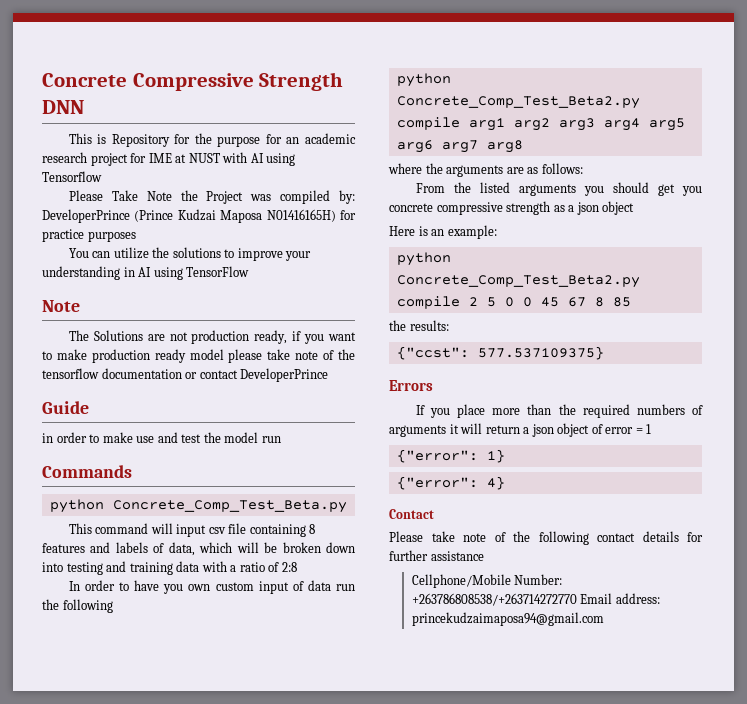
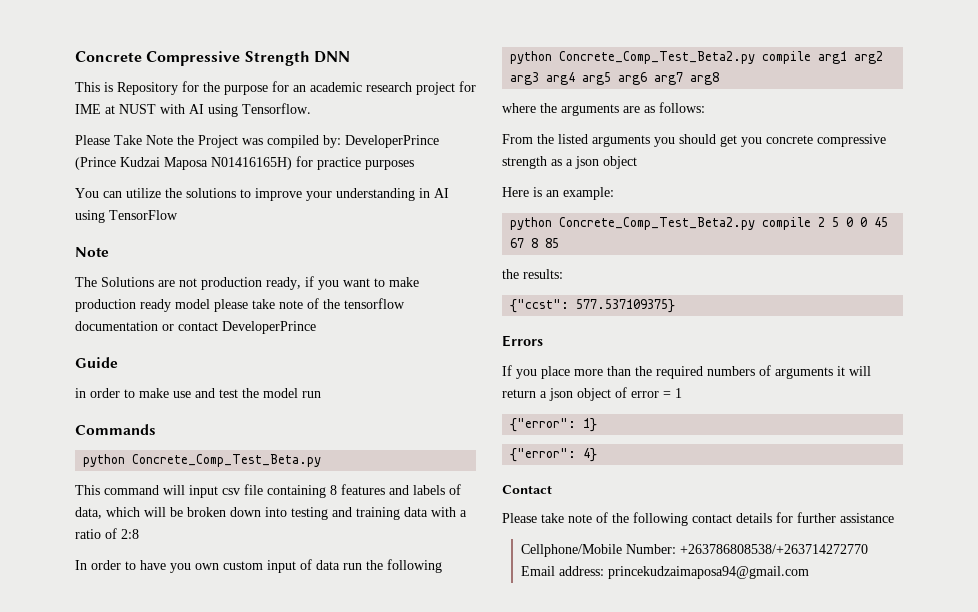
- This is Repository for the purpose for an academic research project for IME at NUST with AI using Tensorflow
+ This is Repository for the purpose for an academic research project for IME at NUST with AI using Tensorflow.

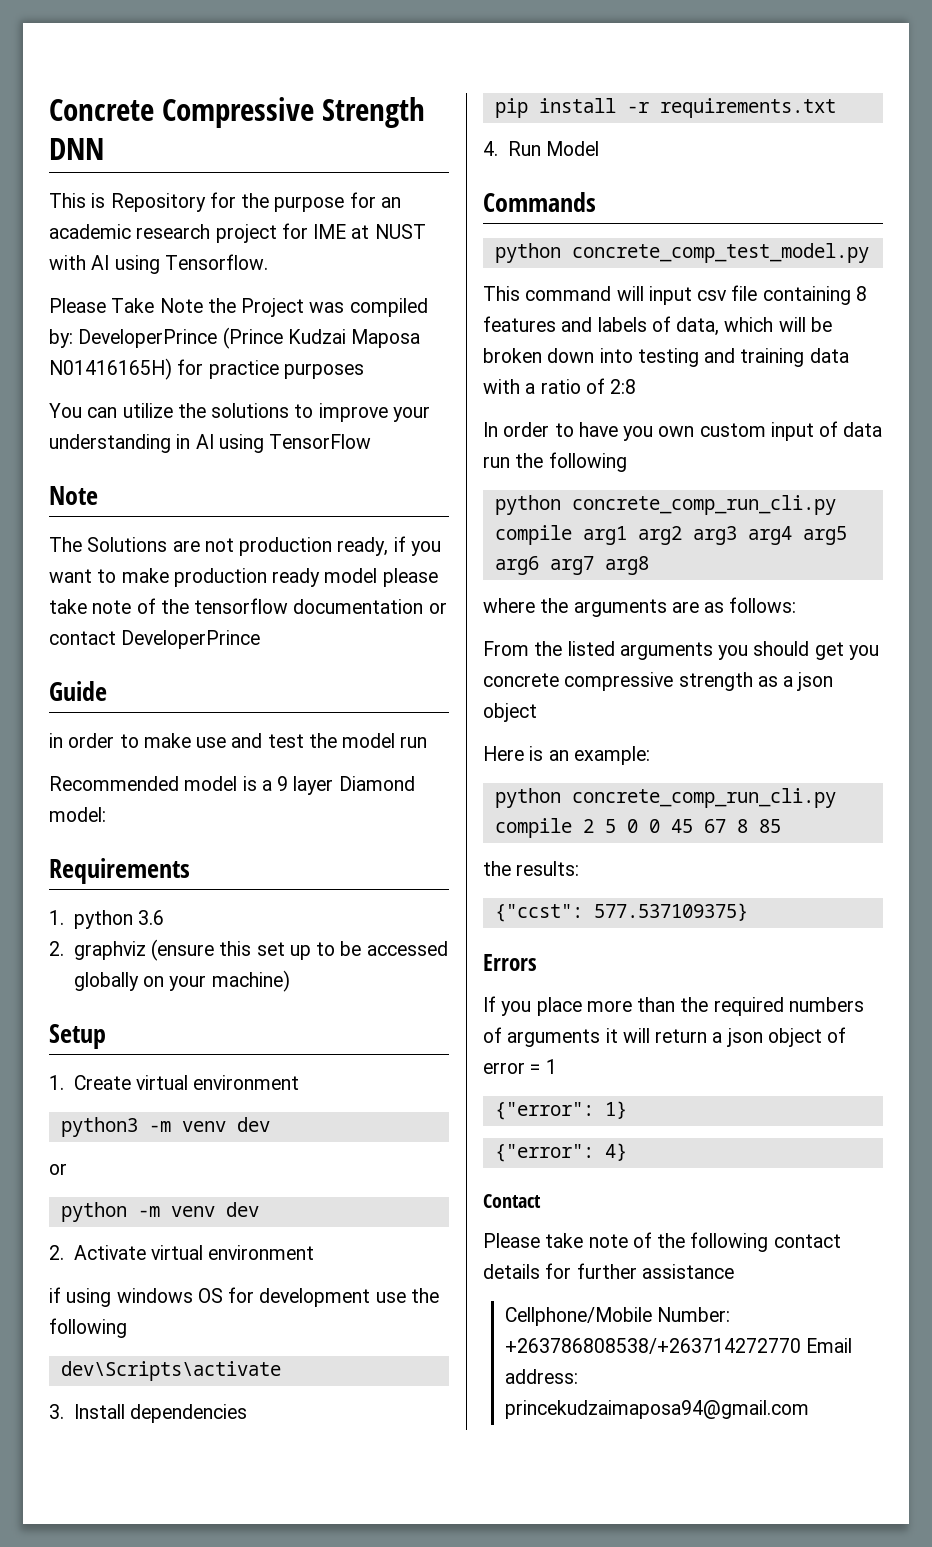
+ Recommended model is a 9 layer Diamond model:
+ Requirements
+ 1. python 3.6
+ 2. graphviz (ensure this set up to be accessed globally on your machine)
+ Setup
+ 1. Create virtual environment
+ python3 -m venv dev
+ or
+ python -m venv dev
+ 2. Activate virtual environment
+ if using windows OS for development use the following
+ dev\Scripts\activate
+ 3. Install dependencies
+ pip install -r requirements.txt
+ 4. Run Model
- python Concrete_Comp_Test_Beta.py
+ python concrete_comp_test_model.py
- python Concrete_Comp_Test_Beta2.py compile arg1 arg2 arg3 arg4 arg5 arg6 arg7 arg8
+ python concrete_comp_run_cli.py compile arg1 arg2 arg3 arg4 arg5 arg6 arg7 arg8
- python Concrete_Comp_Test_Beta2.py compile 2 5 0 0 45 67 8 85
+ python concrete_comp_run_cli.py compile 2 5 0 0 45 67 8 85

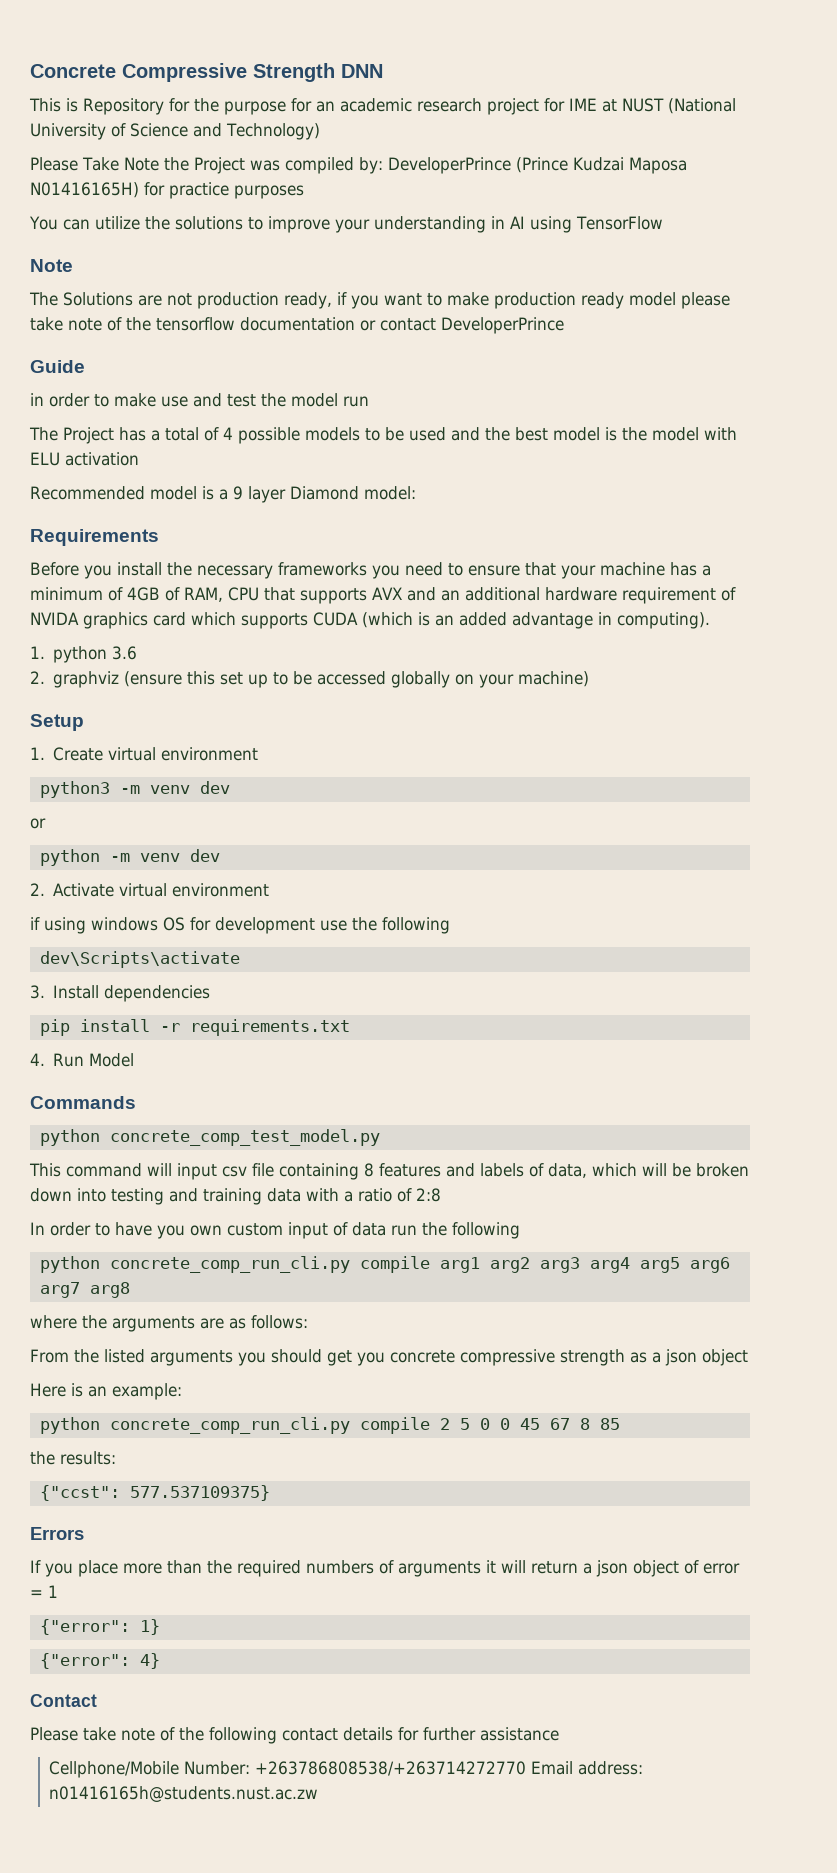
- This is Repository for the purpose for an academic research project for IME at NUST with AI using Tensorflow.
+ This is Repository for the purpose for an academic research project for IME at NUST (National University of Science and Technology)
+ The Project has a total of 4 possible models to be used and the best model is the model with ELU activation
+ Before you install the necessary frameworks you need to ensure that your machine has a minimum of 4GB of RAM, CPU that supports AVX and an additional hardware requirement of NVIDA graphics card which supports CUDA (which is an added advantage in computing).
- Cellphone/Mobile Number: +263786808538/+263714272770 Email address: princekudzaimaposa94@gmail.com
+ Cellphone/Mobile Number: +263786808538/+263714272770 Email address: n01416165h@students.nust.ac.zw

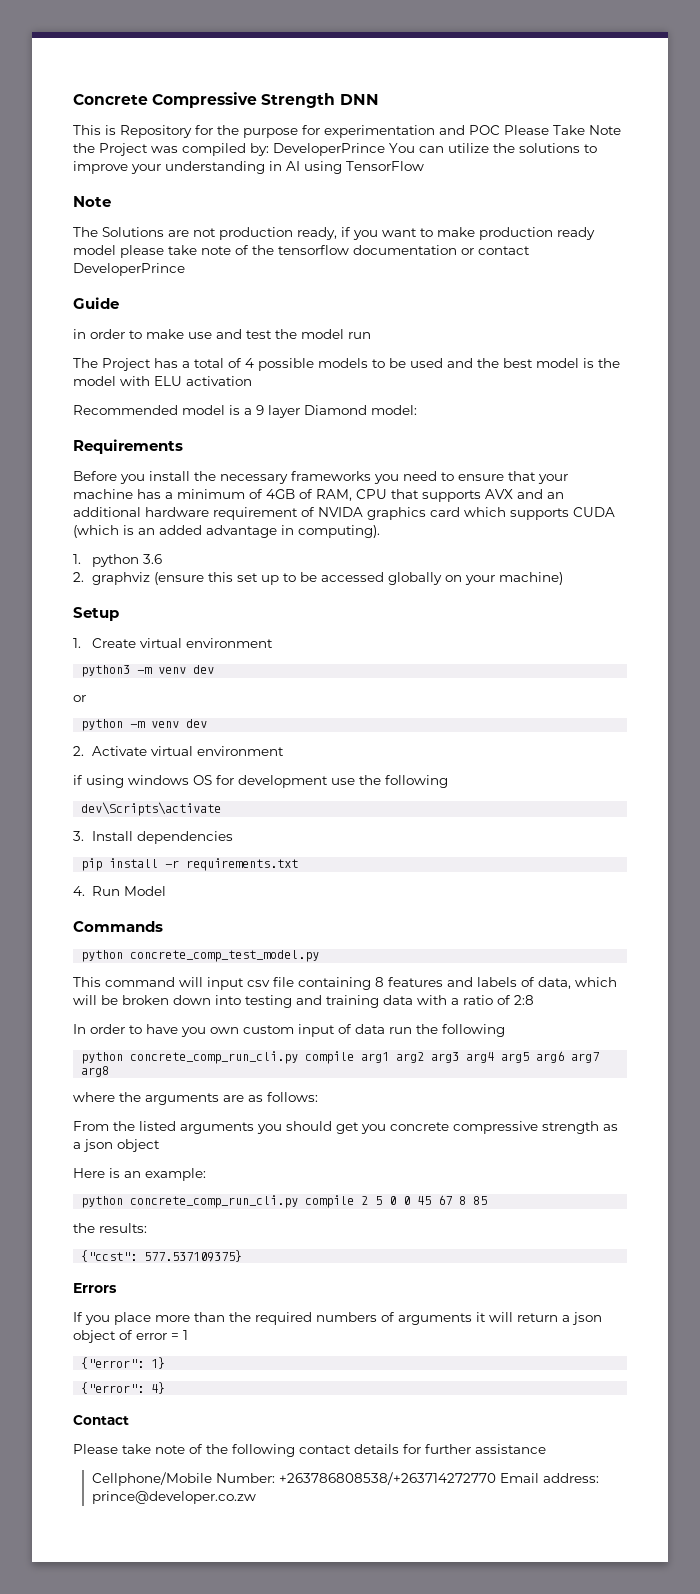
- This is Repository for the purpose for an academic research project for IME at NUST (National University of Science and Technology)
- Please Take Note the Project was compiled by: DeveloperPrince (Prince Kudzai Maposa N01416165H) for practice purposes
- You can utilize the solutions to improve your understanding in AI using TensorFlow
+ This is Repository for the purpose for experimentation and POC Please Take Note the Project was compiled by: DeveloperPrince You can utilize the solutions to improve your understanding in AI using TensorFlow
- Cellphone/Mobile Number: +263786808538/+263714272770 Email address: n01416165h@students.nust.ac.zw
+ Cellphone/Mobile Number: +263786808538/+263714272770 Email address: prince@developer.co.zw

